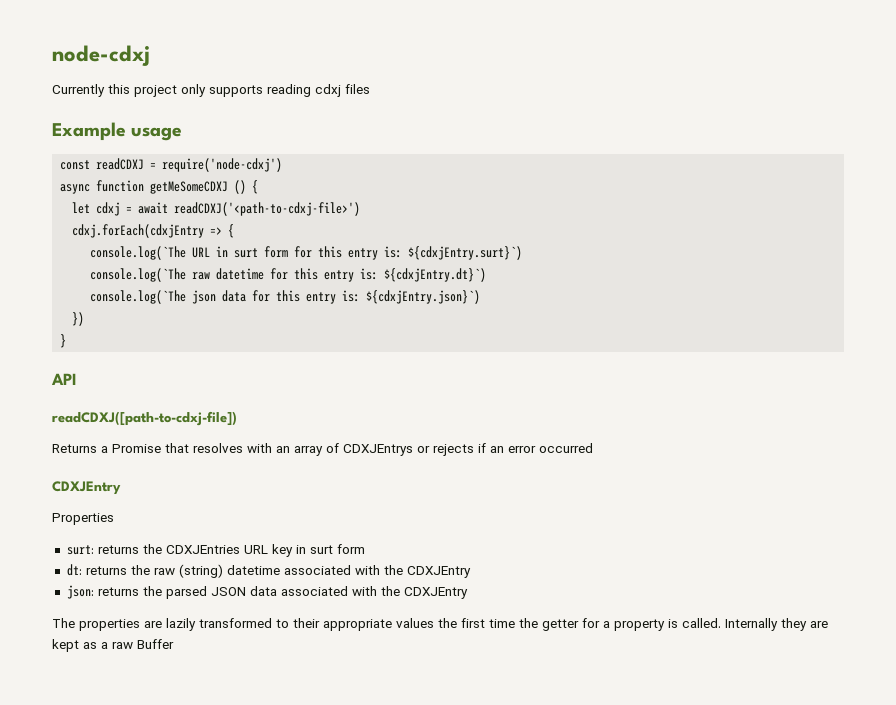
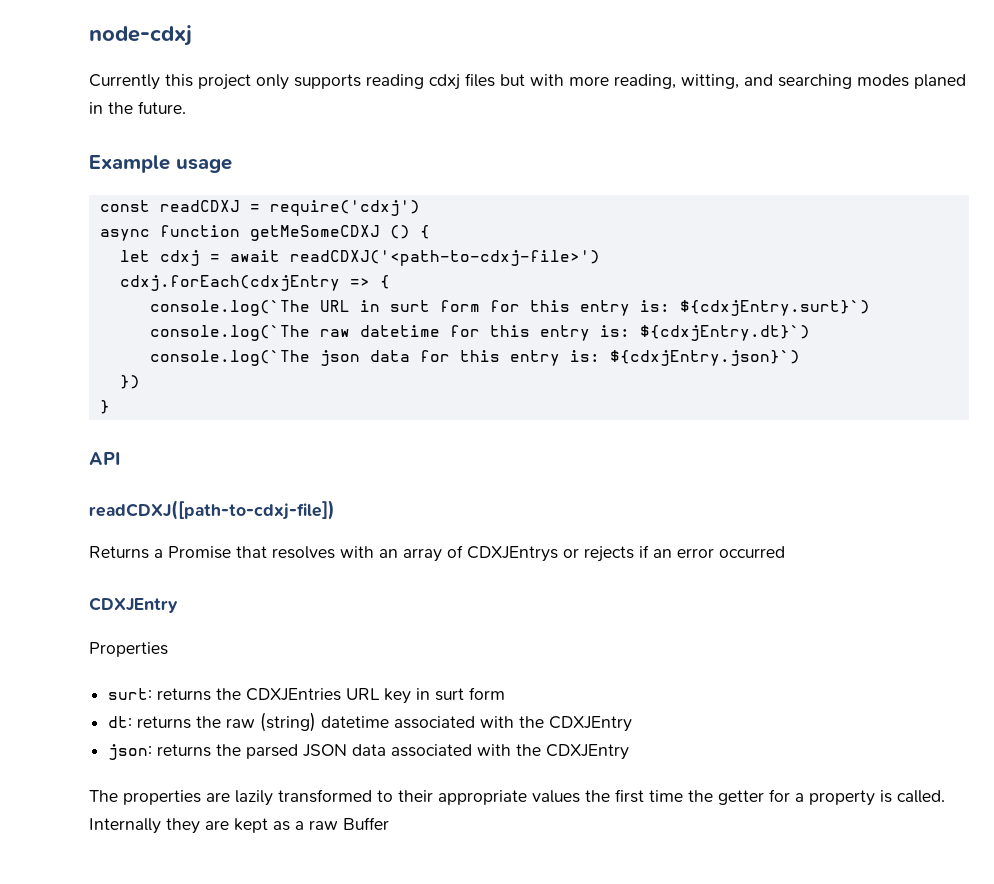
- Currently this project only supports reading cdxj files
+ Currently this project only supports reading cdxj files but with more reading, witting, and searching modes planed in the future.
- const readCDXJ = require('node-cdxj')
+ const readCDXJ = require('cdxj')

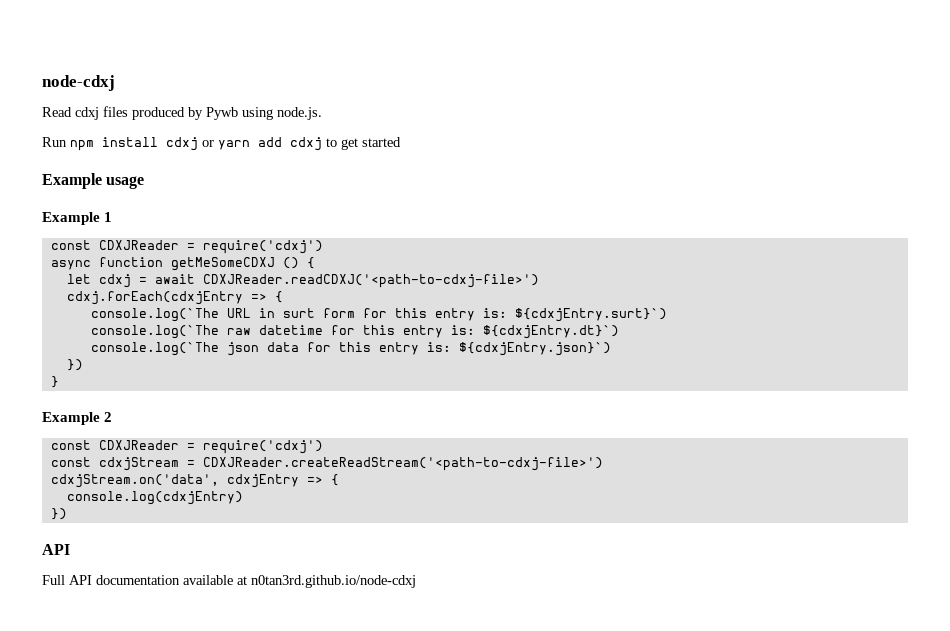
- Currently this project only supports reading cdxj files but with more reading, witting, and searching modes planed in the future.
+ Read cdxj files produced by Pywb using node.js.
+ Run npm install cdxj or yarn add cdxj to get started
- const readCDXJ = require('cdxj')
+ Example 1
+ const CDXJReader = require('cdxj')
- let cdxj = await readCDXJ('<path-to-cdxj-file>')
+ let cdxj = await CDXJReader.readCDXJ('<path-to-cdxj-file>')
+ Example 2
+ const CDXJReader = require('cdxj')
+ const cdxjStream = CDXJReader.createReadStream('<path-to-cdxj-file>')
+ cdxjStream.on('data', cdxjEntry => {
+ console.log(cdxjEntry)
+ })
  API
- readCDXJ([path-to-cdxj-file])
- Returns a Promise that resolves with an array of CDXJEntrys or rejects if an error occurred
- CDXJEntry
- Properties
- surt: returns the CDXJEntries URL key in surt form
- dt: returns the raw (string) datetime associated with the CDXJEntry
- json: returns the parsed JSON data associated with the CDXJEntry
- The properties are lazily transformed to their appropriate values the first time the getter for a property is called. Internally they are kept as a raw Buffer
+ Full API documentation available at n0tan3rd.github.io/node-cdxj

